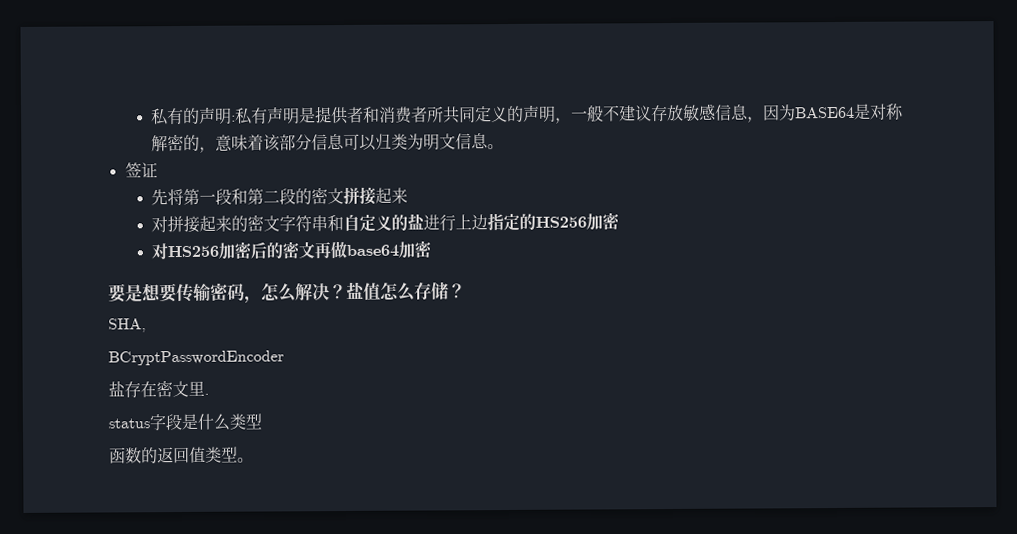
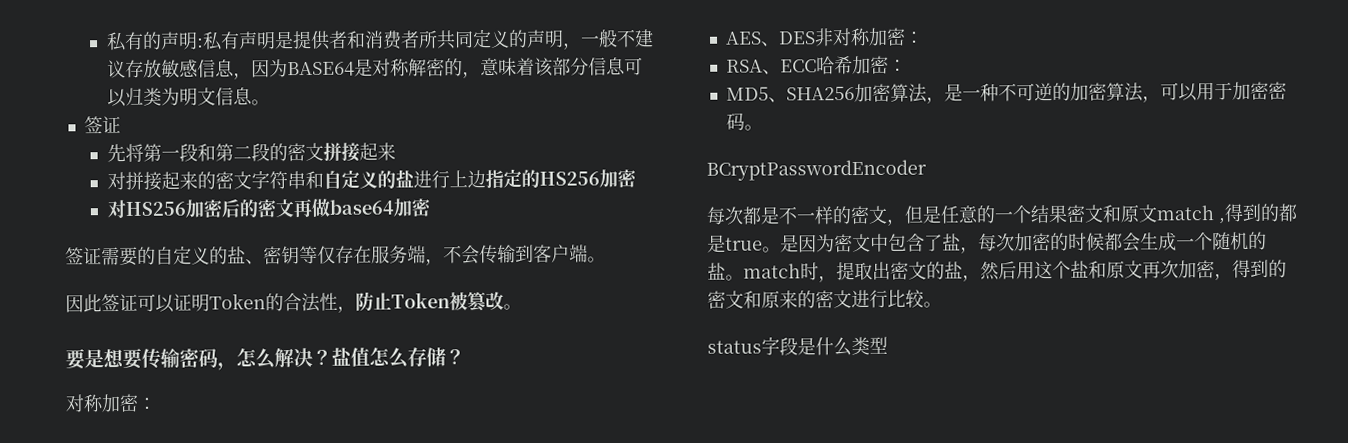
+ 签证需要的自定义的盐、密钥等仅存在服务端，不会传输到客户端。
+ 因此签证可以证明Token的合法性，防止Token被篡改。
  盐值怎么存储？
- SHA,
+ 对称加密：
+ AES、DES非对称加密：
+ RSA、ECC哈希加密：
+ MD5、SHA256加密算法，是一种不可逆的加密算法，可以用于加密密码。
  BCryptPasswordEncoder
- 盐存在密文里.
+ 每次都是不一样的密文，但是任意的一个结果密文和原文match ,得到的都是true。是因为密文中包含了盐，每次加密的时候都会生成一个随机的盐。match时，提取出密文的盐，然后用这个盐和原文再次加密，得到的密文和原来的密文进行比较。
- 函数的返回值类型。

